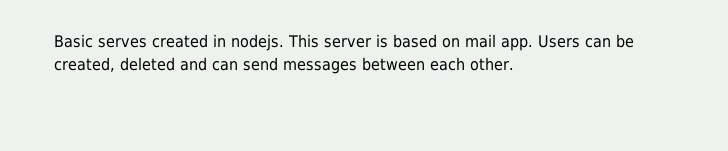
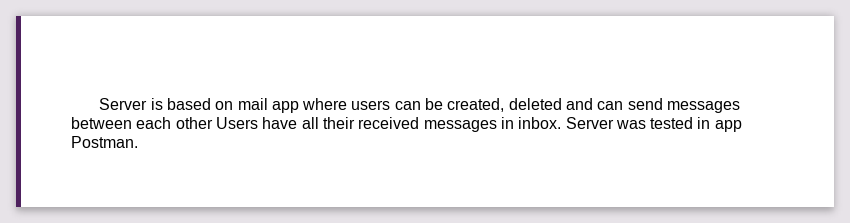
- Basic serves created in nodejs. This server is based on mail app. Users can be created, deleted and can send messages between each other.
+ Server is based on mail app where users can be created, deleted and can send messages between each other Users have all their received messages in inbox. Server was tested in app Postman.

